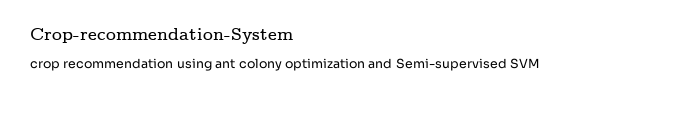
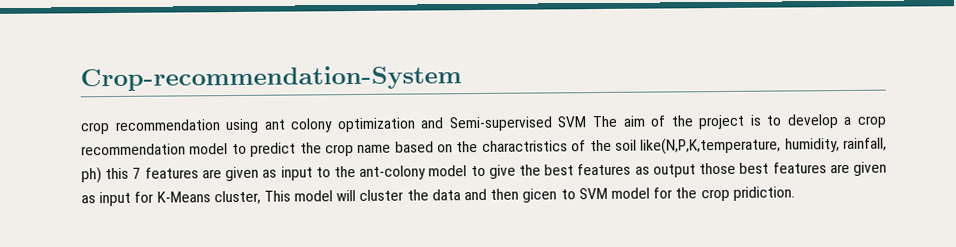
- crop recommendation using ant colony optimization and Semi-supervised SVM
+ crop recommendation using ant colony optimization and Semi-supervised SVM The aim of the project is to develop a crop recommendation model to predict the crop name based on the charactristics of the soil like(N,P,K,temperature, humidity, rainfall, ph) this 7 features are given as input to the ant-colony model to give the best features as output those best features are given as input for K-Means cluster, This model will cluster the data and then gicen to SVM model for the crop pridiction.

